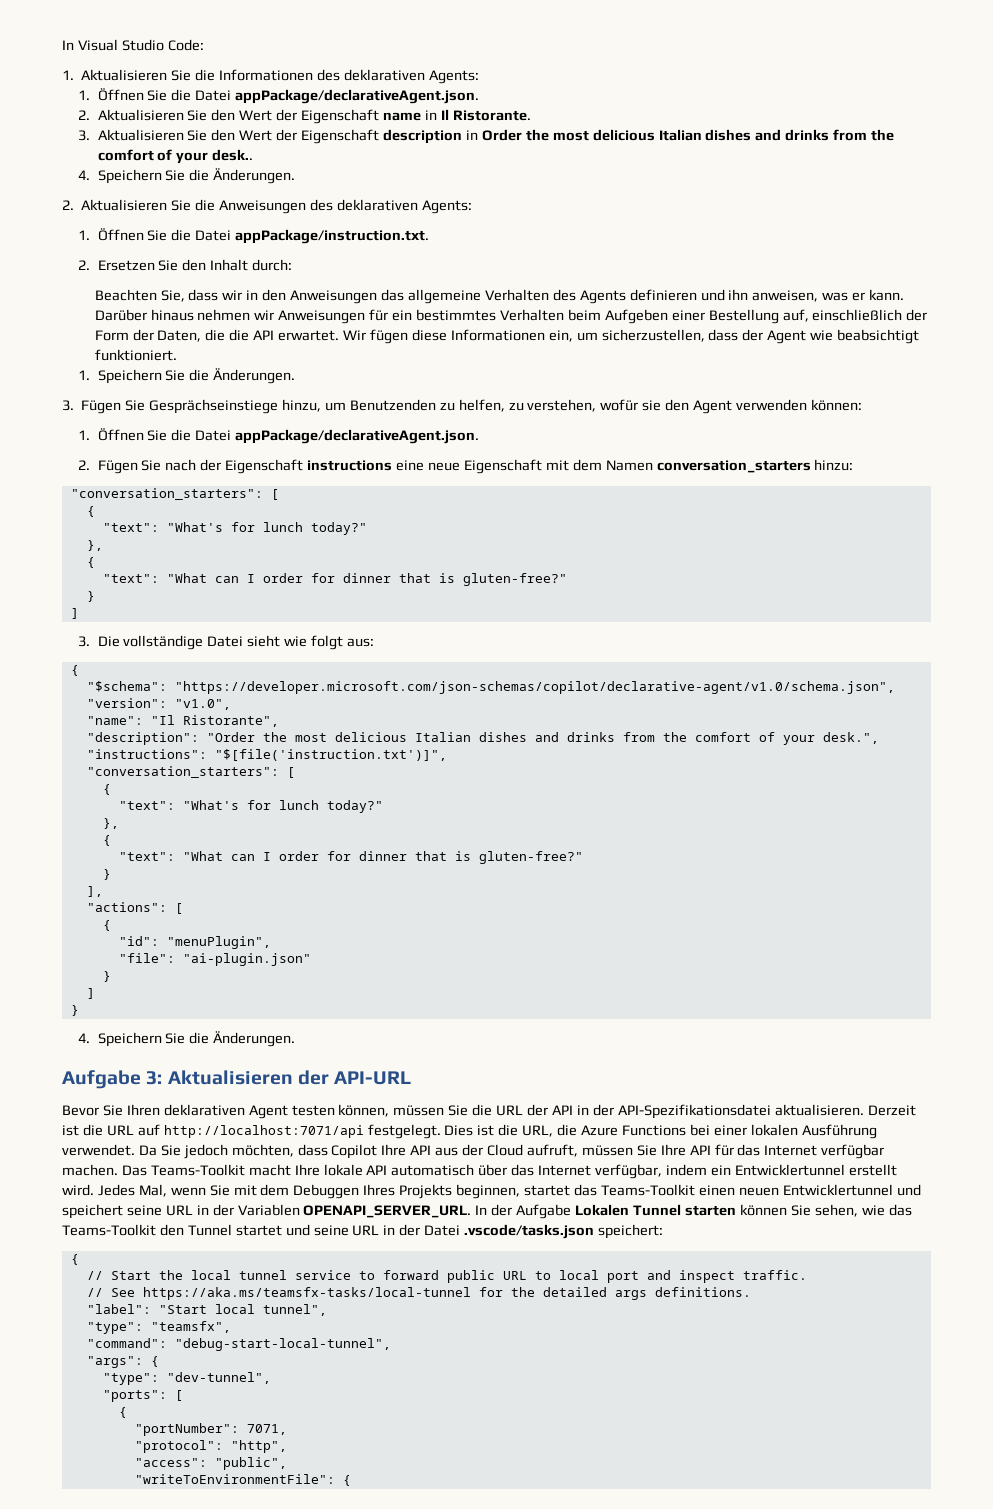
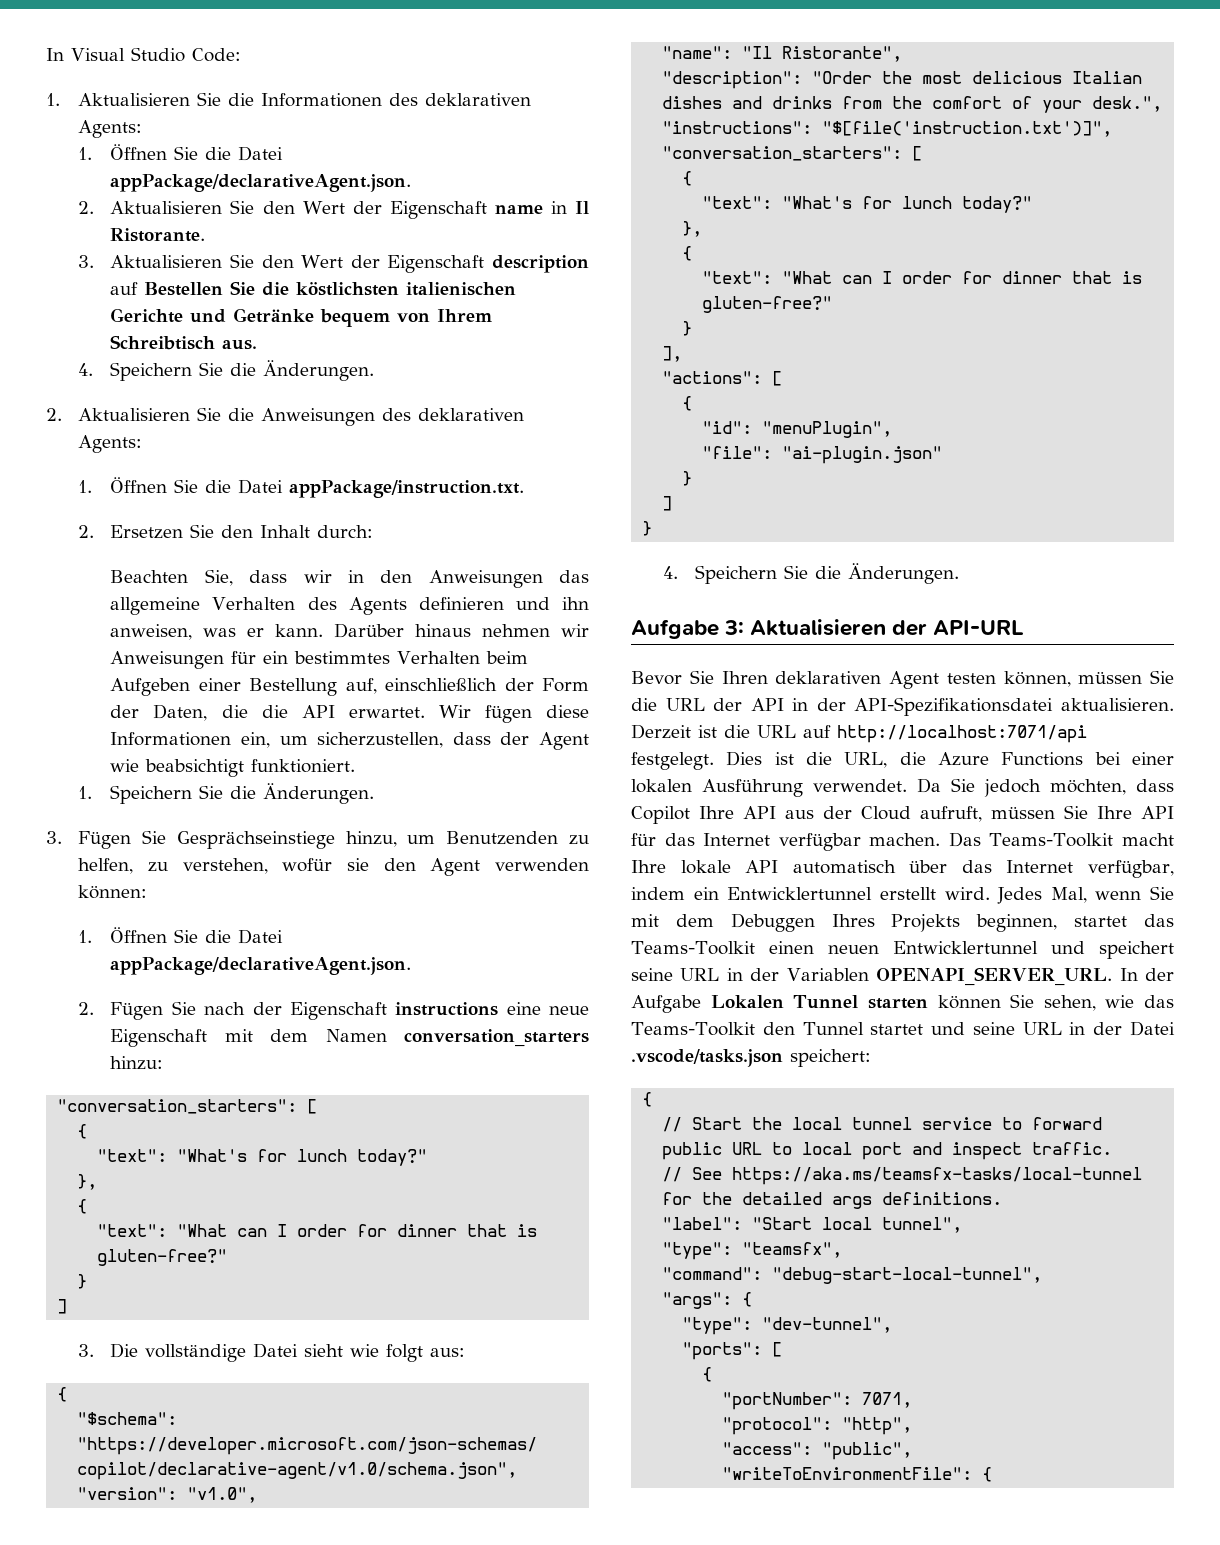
- 3. Aktualisieren Sie den Wert der Eigenschaft description in Order the most delicious Italian dishes and drinks from the comfort of your desk..
+ 3. Aktualisieren Sie den Wert der Eigenschaft description auf Bestellen Sie die köstlichsten italienischen Gerichte und Getränke bequem von Ihrem Schreibtisch aus.

